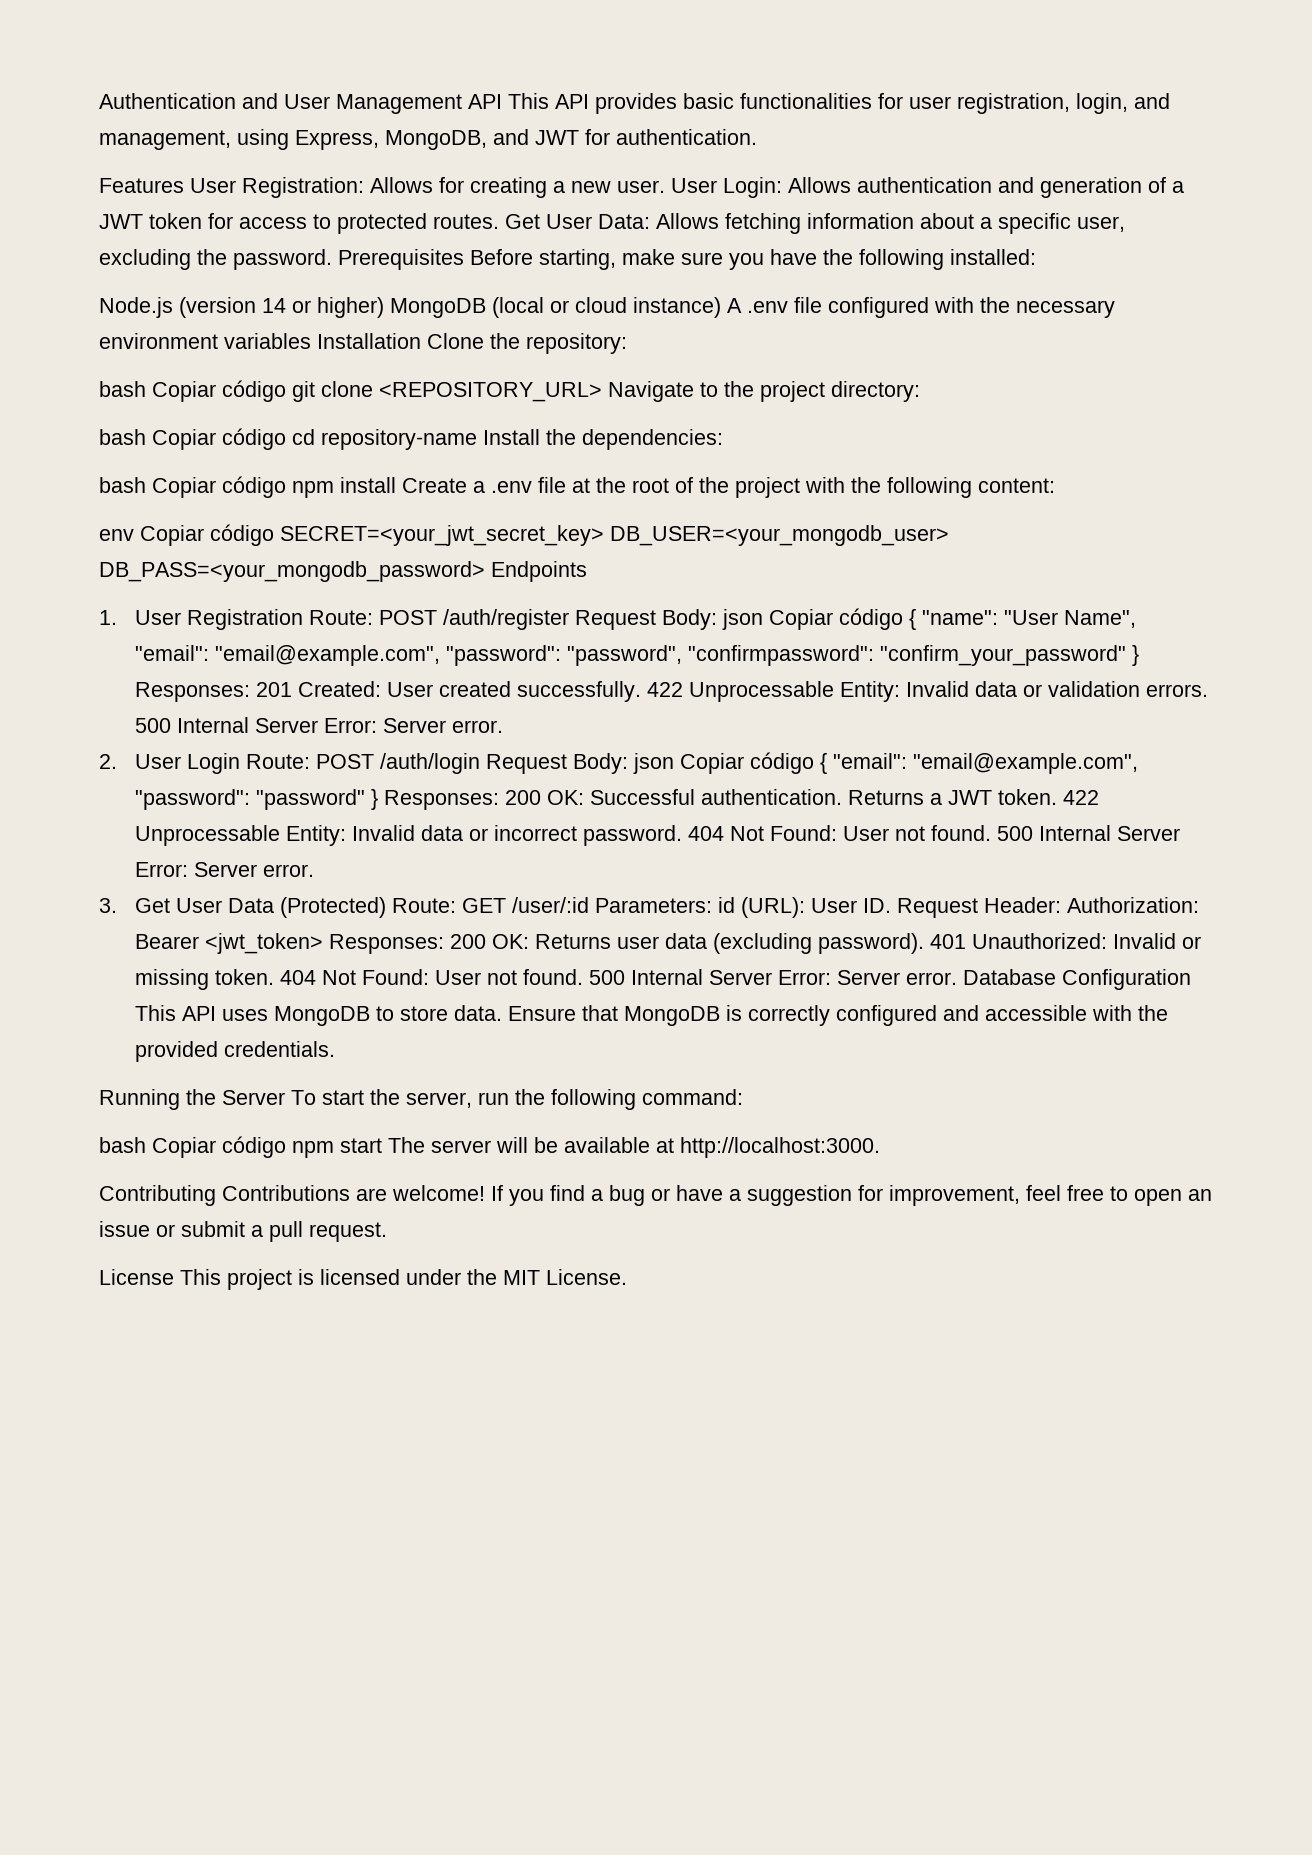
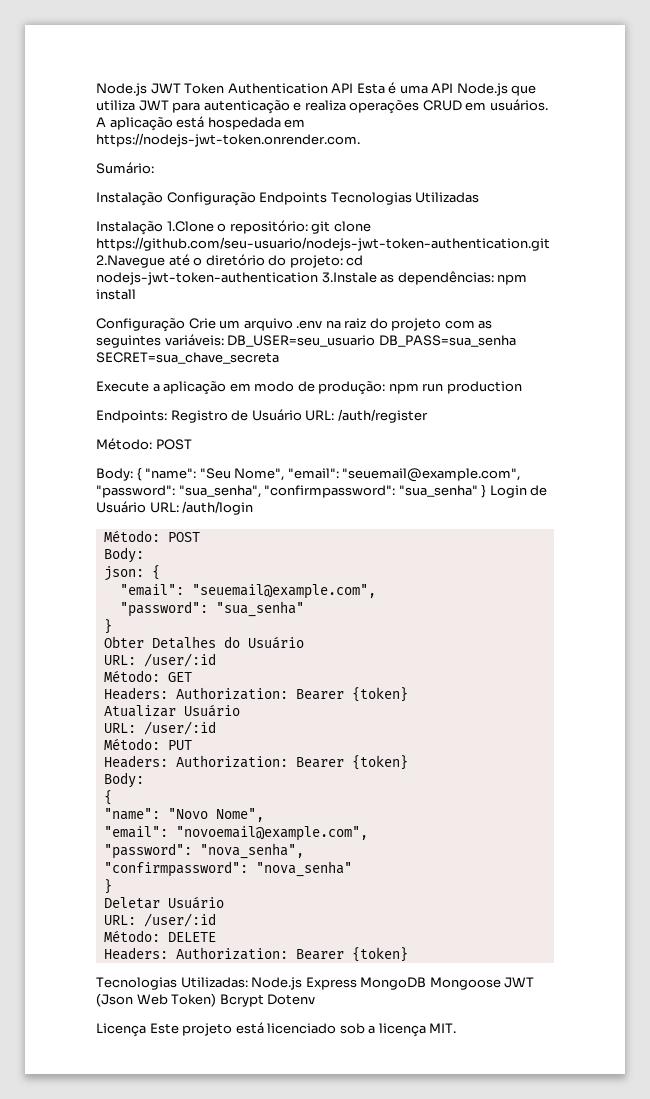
- Authentication and User Management API This API provides basic functionalities for user registration, login, and management, using Express, MongoDB, and JWT for authentication.
- Features User Registration: Allows for creating a new user. User Login: Allows authentication and generation of a JWT token for access to protected routes. Get User Data: Allows fetching information about a specific user, excluding the password. Prerequisites Before starting, make sure you have the following installed:
- Node.js (version 14 or higher) MongoDB (local or cloud instance) A .env file configured with the necessary environment variables Installation Clone the repository:
- bash Copiar código git clone <REPOSITORY_URL> Navigate to the project directory:
- bash Copiar código cd repository-name Install the dependencies:
- bash Copiar código npm install Create a .env file at the root of the project with the following content:
- env Copiar código SECRET=<your_jwt_secret_key> DB_USER=<your_mongodb_user> DB_PASS=<your_mongodb_password> Endpoints
- 1. User Registration Route: POST /auth/register Request Body: json Copiar código { "name": "User Name", "email": "email@example.com", "password": "password", "confirmpassword": "confirm_your_password" } Responses: 201 Created: User created successfully. 422 Unprocessable Entity: Invalid data or validation errors. 500 Internal Server Error: Server error.
- 2. User Login Route: POST /auth/login Request Body: json Copiar código { "email": "email@example.com", "password": "password" } Responses: 200 OK: Successful authentication. Returns a JWT token. 422 Unprocessable Entity: Invalid data or incorrect password. 404 Not Found: User not found. 500 Internal Server Error: Server error.
- 3. Get User Data (Protected) Route: GET /user/:id Parameters: id (URL): User ID. Request Header: Authorization: Bearer <jwt_token> Responses: 200 OK: Returns user data (excluding password). 401 Unauthorized: Invalid or missing token. 404 Not Found: User not found. 500 Internal Server Error: Server error. Database Configuration This API uses MongoDB to store data. Ensure that MongoDB is correctly configured and accessible with the provided credentials.
- Running the Server To start the server, run the following command:
- bash Copiar código npm start The server will be available at http://localhost:3000.
- Contributing Contributions are welcome! If you find a bug or have a suggestion for improvement, feel free to open an issue or submit a pull request.
- License This project is licensed under the MIT License.
+ Node.js JWT Token Authentication API Esta é uma API Node.js que utiliza JWT para autenticação e realiza operações CRUD em usuários. A aplicação está hospedada em https://nodejs-jwt-token.onrender.com.
+ Sumário:
+ Instalação Configuração Endpoints Tecnologias Utilizadas
+ Instalação 1.Clone o repositório: git clone https://github.com/seu-usuario/nodejs-jwt-token-authentication.git 2.Navegue até o diretório do projeto: cd nodejs-jwt-token-authentication 3.Instale as dependências: npm install
+ Configuração Crie um arquivo .env na raiz do projeto com as seguintes variáveis: DB_USER=seu_usuario DB_PASS=sua_senha SECRET=sua_chave_secreta
+ Execute a aplicação em modo de produção: npm run production
+ Endpoints: Registro de Usuário URL: /auth/register
+ Método: POST
+ Body: { "name": "Seu Nome", "email": "seuemail@example.com", "password": "sua_senha", "confirmpassword": "sua_senha" } Login de Usuário URL: /auth/login
+ Método: POST
+ Body:
+ json: {
+ "email": "seuemail@example.com",
+ "password": "sua_senha"
+ }
+ Obter Detalhes do Usuário
+ URL: /user/:id
+ Método: GET
+ Headers: Authorization: Bearer {token}
+ Atualizar Usuário
+ URL: /user/:id
+ Método: PUT
+ Headers: Authorization: Bearer {token}
+ Body:
+ {
+ "name": "Novo Nome",
+ "email": "novoemail@example.com",
+ "password": "nova_senha",
+ "confirmpassword": "nova_senha"
+ }
+ Deletar Usuário
+ URL: /user/:id
+ Método: DELETE
+ Headers: Authorization: Bearer {token}
+ Tecnologias Utilizadas: Node.js Express MongoDB Mongoose JWT (Json Web Token) Bcrypt Dotenv
+ Licença Este projeto está licenciado sob a licença MIT.

